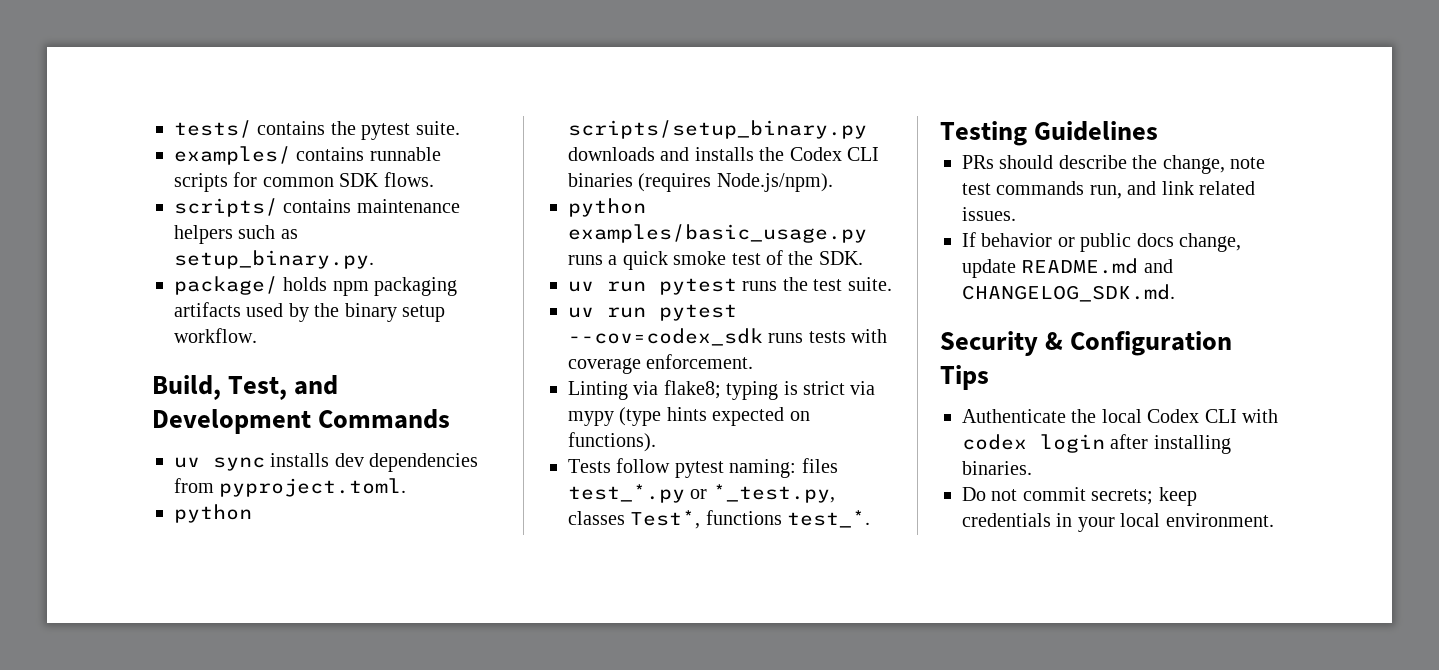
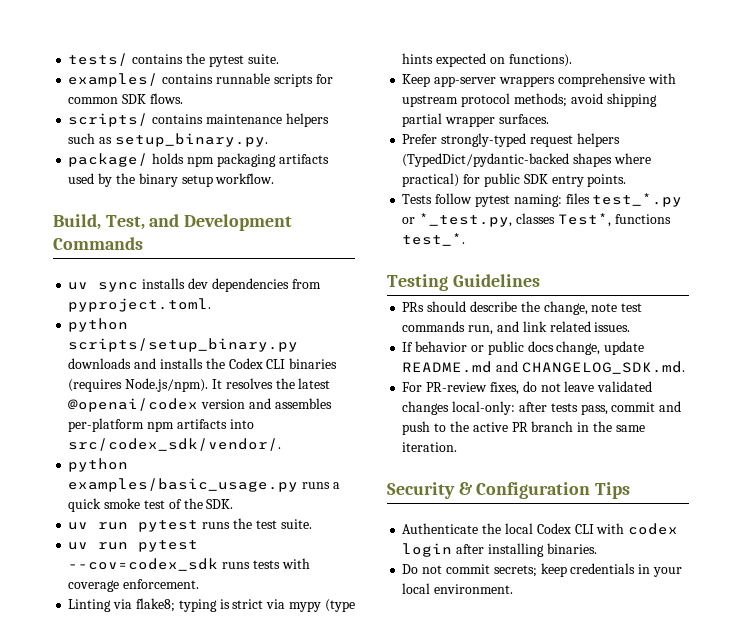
- python scripts/setup_binary.py downloads and installs the Codex CLI binaries (requires Node.js/npm).
+ python scripts/setup_binary.py downloads and installs the Codex CLI binaries (requires Node.js/npm). It resolves the latest @openai/codex version and assembles per-platform npm artifacts into src/codex_sdk/vendor/.
+ Keep app-server wrappers comprehensive with upstream protocol methods; avoid shipping partial wrapper surfaces.
+ Prefer strongly-typed request helpers (TypedDict/pydantic-backed shapes where practical) for public SDK entry points.
+ For PR-review fixes, do not leave validated changes local-only: after tests pass, commit and push to the active PR branch in the same iteration.

